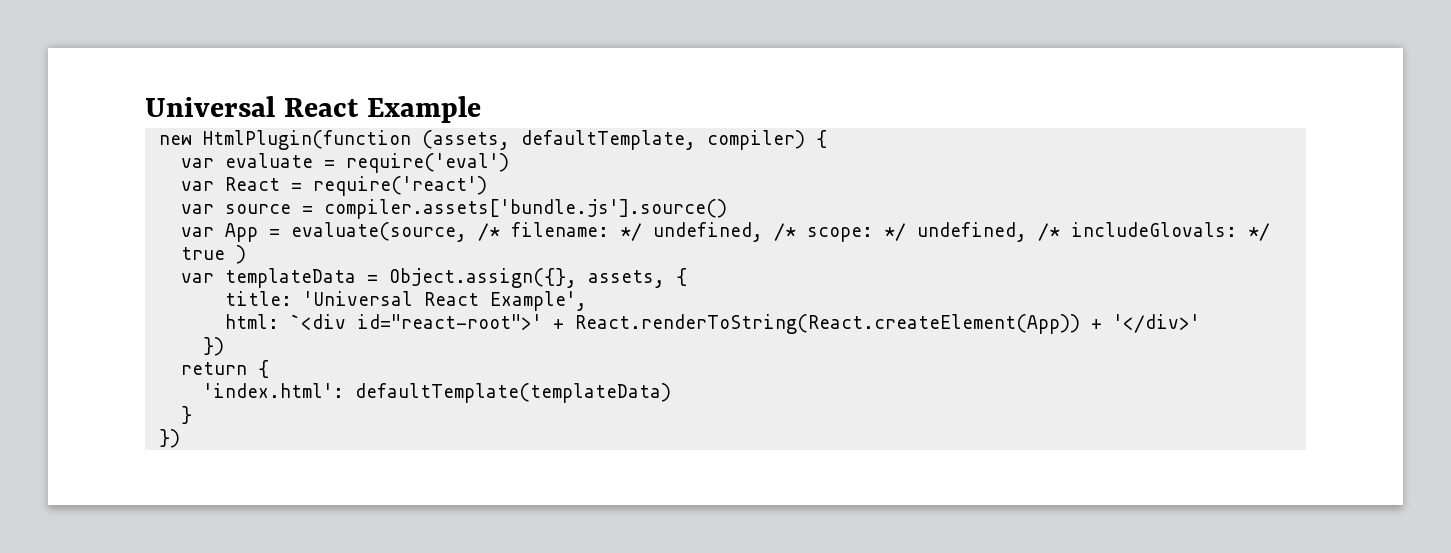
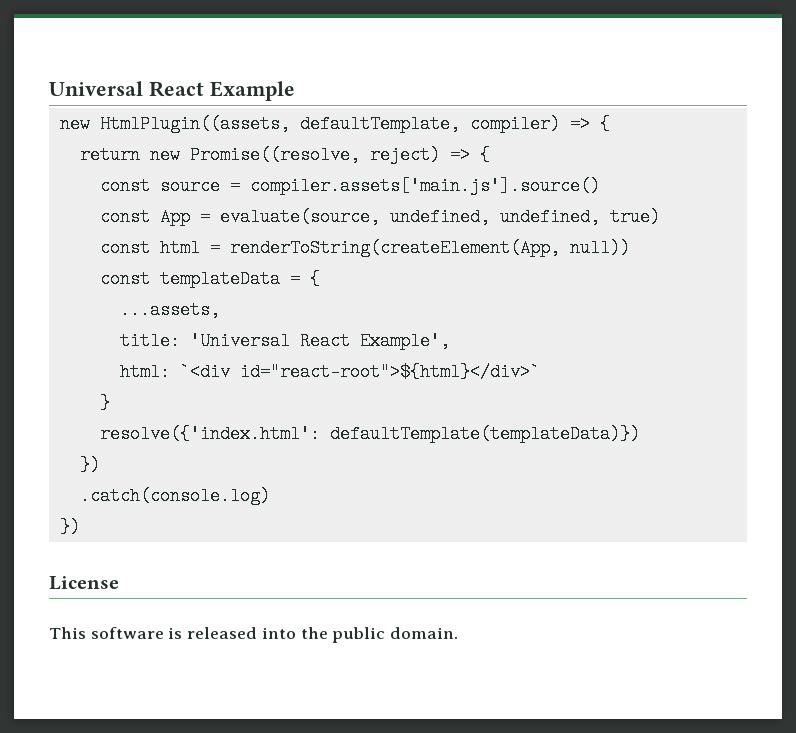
- new HtmlPlugin(function (assets, defaultTemplate, compiler) {
- var evaluate = require('eval')
- var React = require('react')
- var source = compiler.assets['bundle.js'].source()
- var App = evaluate(source, /* filename: */ undefined, /* scope: */ undefined, /* includeGlovals: */ true )
- var templateData = Object.assign({}, assets, {
+ new HtmlPlugin((assets, defaultTemplate, compiler) => {
+ return new Promise((resolve, reject) => {
+ const source = compiler.assets['main.js'].source()
+ const App = evaluate(source, undefined, undefined, true)
+ const html = renderToString(createElement(App, null))
+ const templateData = {
+ ...assets,
- html: `<div id="react-root">' + React.renderToString(React.createElement(App)) + '</div>'
+ html: `<div id="react-root">${html}</div>`
+ }
+ resolve({'index.html': defaultTemplate(templateData)})
  })
- return {
- 'index.html': defaultTemplate(templateData)
- }
+ .catch(console.log)
  })
+ License
+ This software is released into the public domain.

